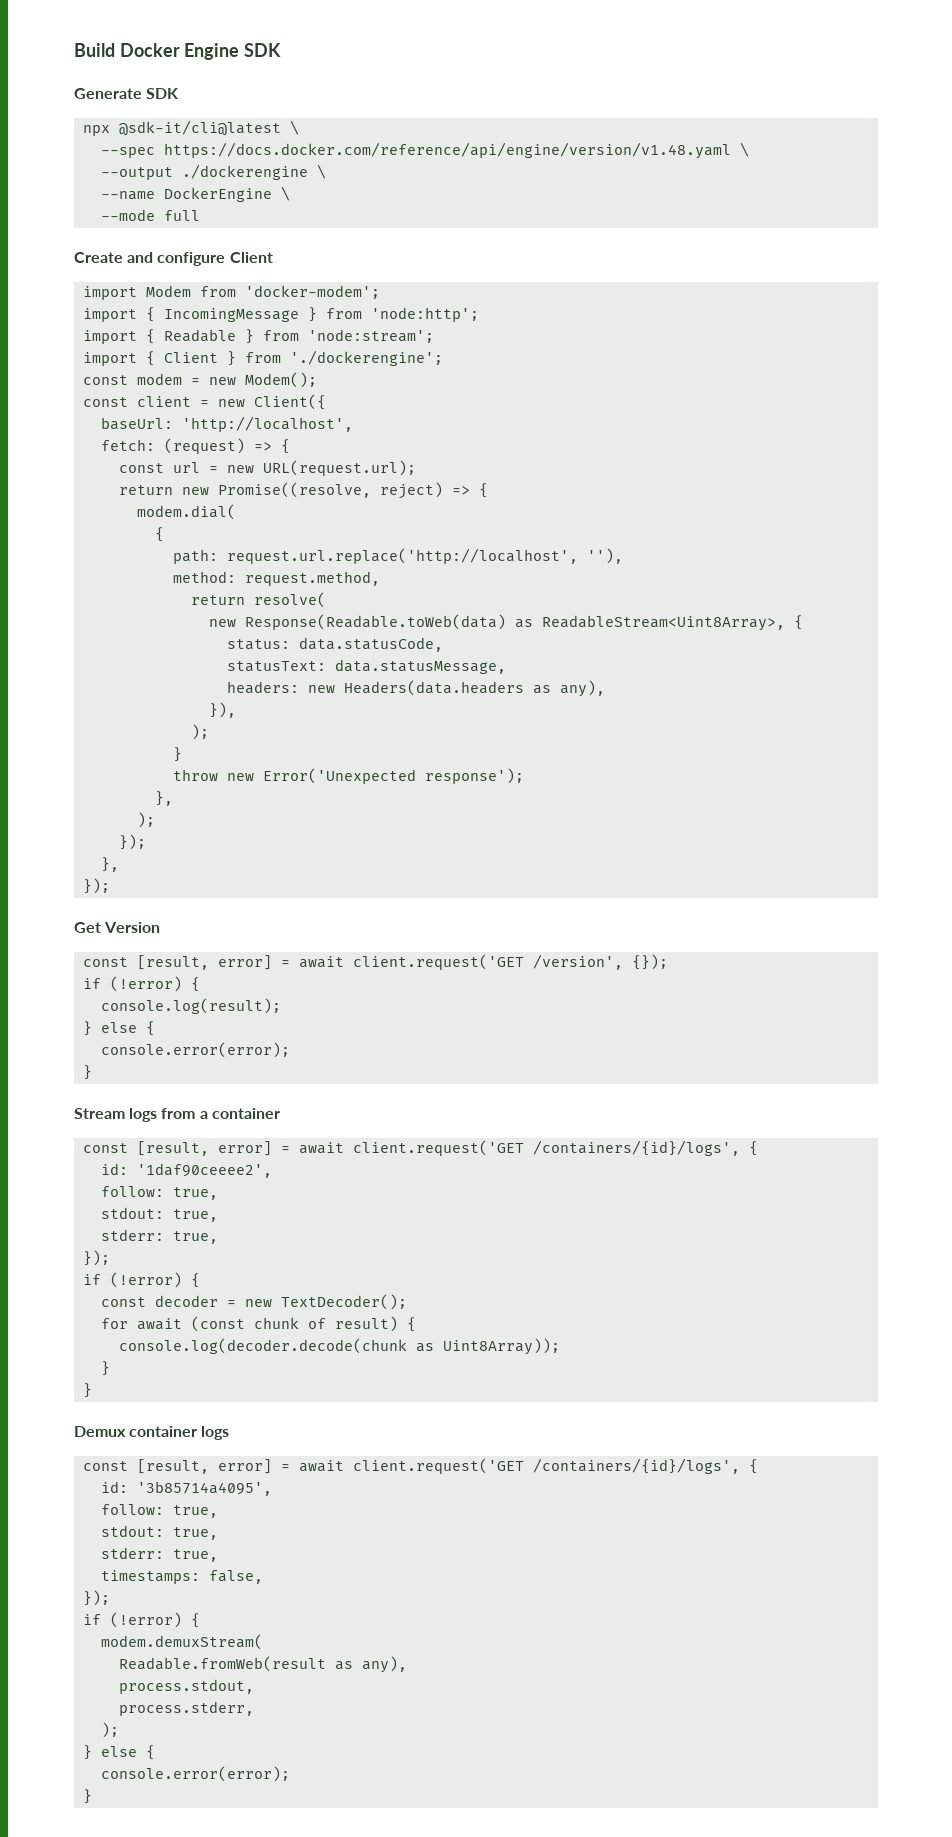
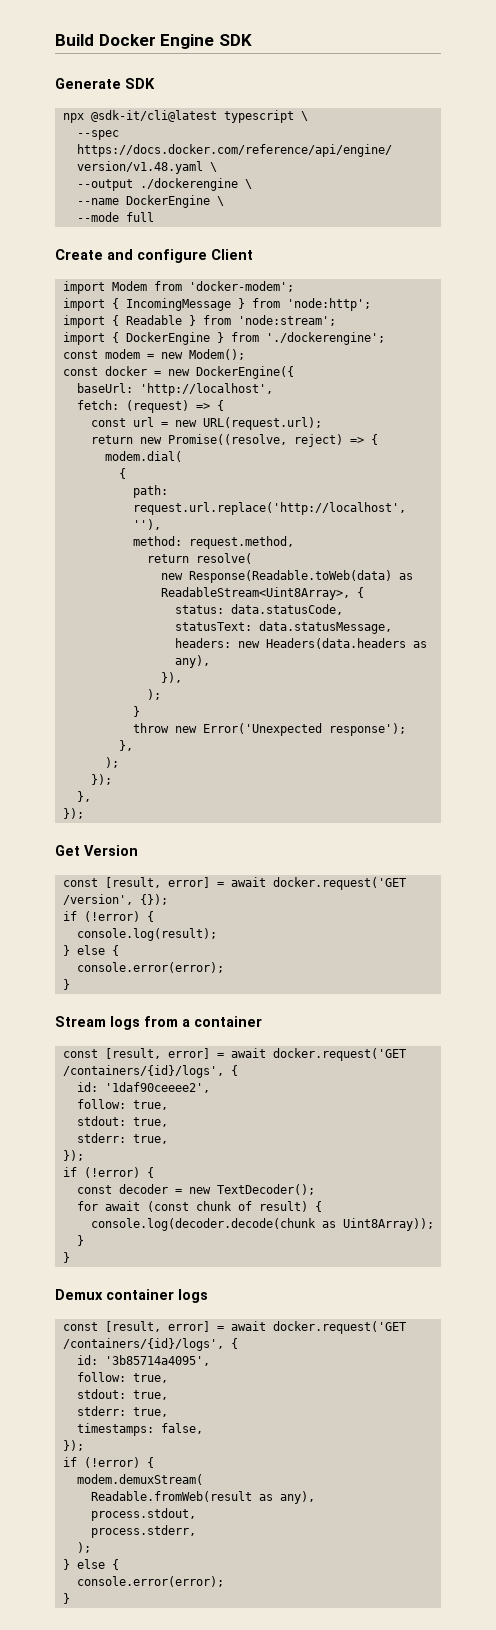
- npx @sdk-it/cli@latest \
+ npx @sdk-it/cli@latest typescript \
- import { Client } from './dockerengine';
+ import { DockerEngine } from './dockerengine';
- const client = new Client({
+ const docker = new DockerEngine({
- const [result, error] = await client.request('GET /version', {});
+ const [result, error] = await docker.request('GET /version', {});
  Stream logs from a container
- const [result, error] = await client.request('GET /containers/{id}/logs', {
+ const [result, error] = await docker.request('GET /containers/{id}/logs', {
  Demux container logs
- const [result, error] = await client.request('GET /containers/{id}/logs', {
+ const [result, error] = await docker.request('GET /containers/{id}/logs', {

